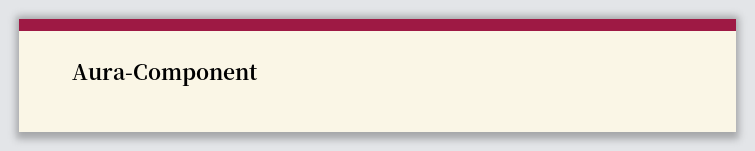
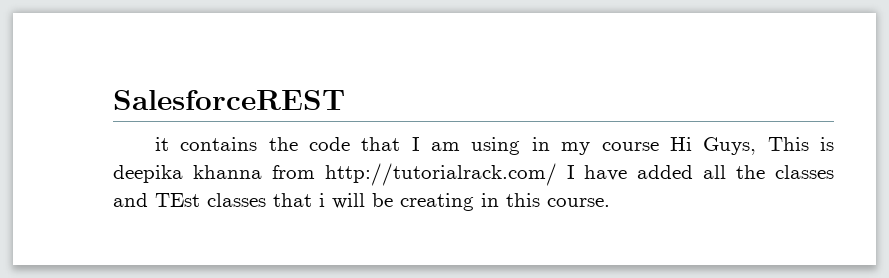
- Aura-Component
+ SalesforceREST
+ it contains the code that I am using in my course Hi Guys, This is deepika khanna from http://tutorialrack.com/ I have added all the classes and TEst classes that i will be creating in this course.

